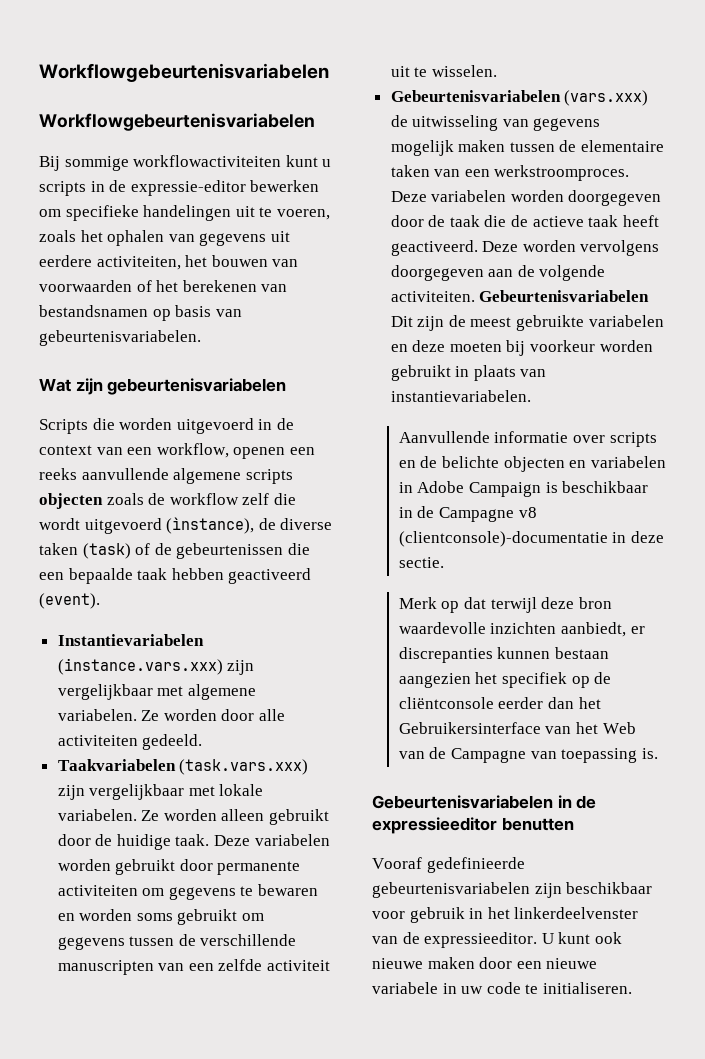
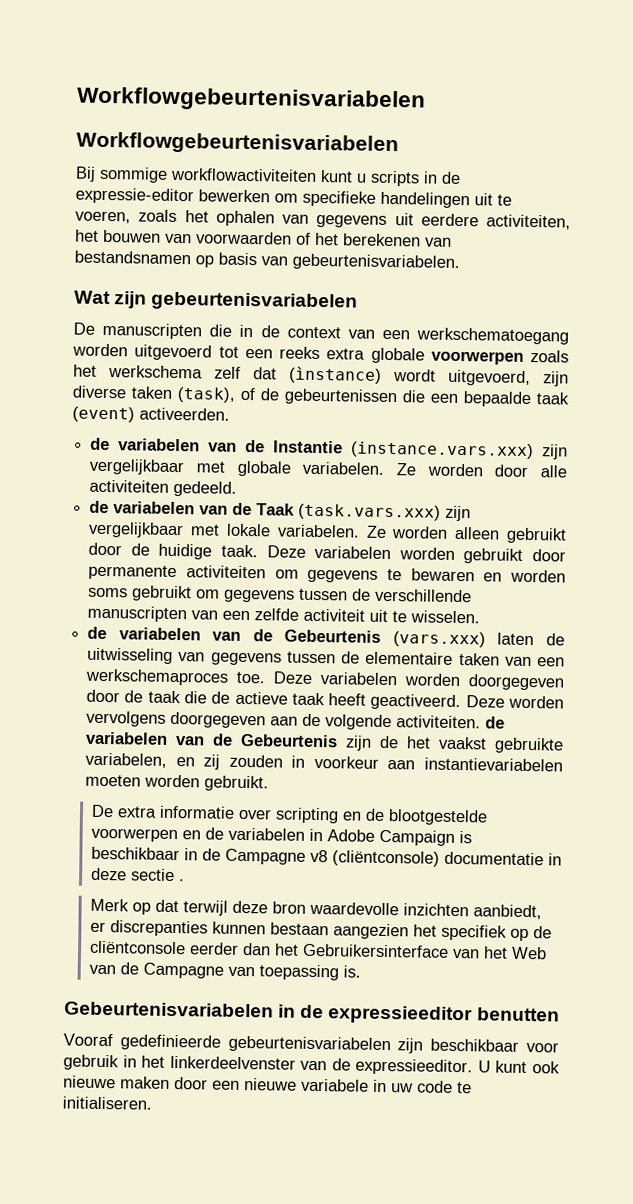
- Scripts die worden uitgevoerd in de context van een workflow, openen een reeks aanvullende algemene scripts objecten zoals de workflow zelf die wordt uitgevoerd (ìnstance), de diverse taken (task) of de gebeurtenissen die een bepaalde taak hebben geactiveerd (event).
- Instantievariabelen (instance.vars.xxx) zijn vergelijkbaar met algemene variabelen.
+ De manuscripten die in de context van een werkschematoegang worden uitgevoerd tot een reeks extra globale voorwerpen zoals het werkschema zelf dat (ìnstance) wordt uitgevoerd, zijn diverse taken (task), of de gebeurtenissen die een bepaalde taak (event) activeerden.
+ de variabelen van de Instantie (instance.vars.xxx) zijn vergelijkbaar met globale variabelen.
- Taakvariabelen (task.vars.xxx) zijn vergelijkbaar met lokale variabelen.
+ de variabelen van de Taak (task.vars.xxx) zijn vergelijkbaar met lokale variabelen.
- Gebeurtenisvariabelen (vars.xxx) de uitwisseling van gegevens mogelijk maken tussen de elementaire taken van een werkstroomproces.
+ de variabelen van de Gebeurtenis (vars.xxx) laten de uitwisseling van gegevens tussen de elementaire taken van een werkschemaproces toe.
- Deze worden vervolgens doorgegeven aan de volgende activiteiten. Gebeurtenisvariabelen Dit zijn de meest gebruikte variabelen en deze moeten bij voorkeur worden gebruikt in plaats van instantievariabelen.
- Aanvullende informatie over scripts en de belichte objecten en variabelen in Adobe Campaign is beschikbaar in de Campagne v8 (clientconsole)-documentatie in deze sectie.
+ Deze worden vervolgens doorgegeven aan de volgende activiteiten. de variabelen van de Gebeurtenis zijn de het vaakst gebruikte variabelen, en zij zouden in voorkeur aan instantievariabelen moeten worden gebruikt.
+ De extra informatie over scripting en de blootgestelde voorwerpen en de variabelen in Adobe Campaign is beschikbaar in de Campagne v8 (cliëntconsole) documentatie in deze sectie .

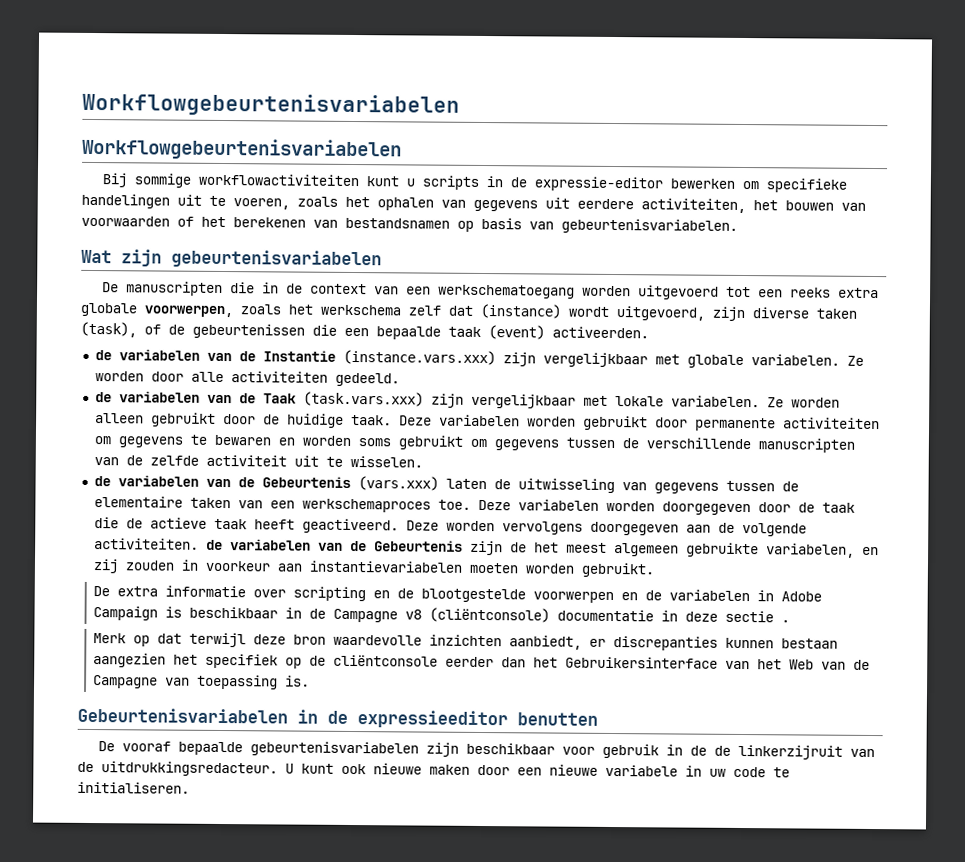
- De manuscripten die in de context van een werkschematoegang worden uitgevoerd tot een reeks extra globale voorwerpen zoals het werkschema zelf dat (ìnstance) wordt uitgevoerd, zijn diverse taken (task), of de gebeurtenissen die een bepaalde taak (event) activeerden.
+ De manuscripten die in de context van een werkschematoegang worden uitgevoerd tot een reeks extra globale voorwerpen, zoals het werkschema zelf dat (instance) wordt uitgevoerd, zijn diverse taken (task), of de gebeurtenissen die een bepaalde taak (event) activeerden.
- Deze variabelen worden gebruikt door permanente activiteiten om gegevens te bewaren en worden soms gebruikt om gegevens tussen de verschillende manuscripten van een zelfde activiteit uit te wisselen.
+ Deze variabelen worden gebruikt door permanente activiteiten om gegevens te bewaren en worden soms gebruikt om gegevens tussen de verschillende manuscripten van de zelfde activiteit uit te wisselen.
- Deze worden vervolgens doorgegeven aan de volgende activiteiten. de variabelen van de Gebeurtenis zijn de het vaakst gebruikte variabelen, en zij zouden in voorkeur aan instantievariabelen moeten worden gebruikt.
+ Deze worden vervolgens doorgegeven aan de volgende activiteiten. de variabelen van de Gebeurtenis zijn de het meest algemeen gebruikte variabelen, en zij zouden in voorkeur aan instantievariabelen moeten worden gebruikt.
- Vooraf gedefinieerde gebeurtenisvariabelen zijn beschikbaar voor gebruik in het linkerdeelvenster van de expressieeditor.
+ De vooraf bepaalde gebeurtenisvariabelen zijn beschikbaar voor gebruik in de de linkerzijruit van de uitdrukkingsredacteur.

